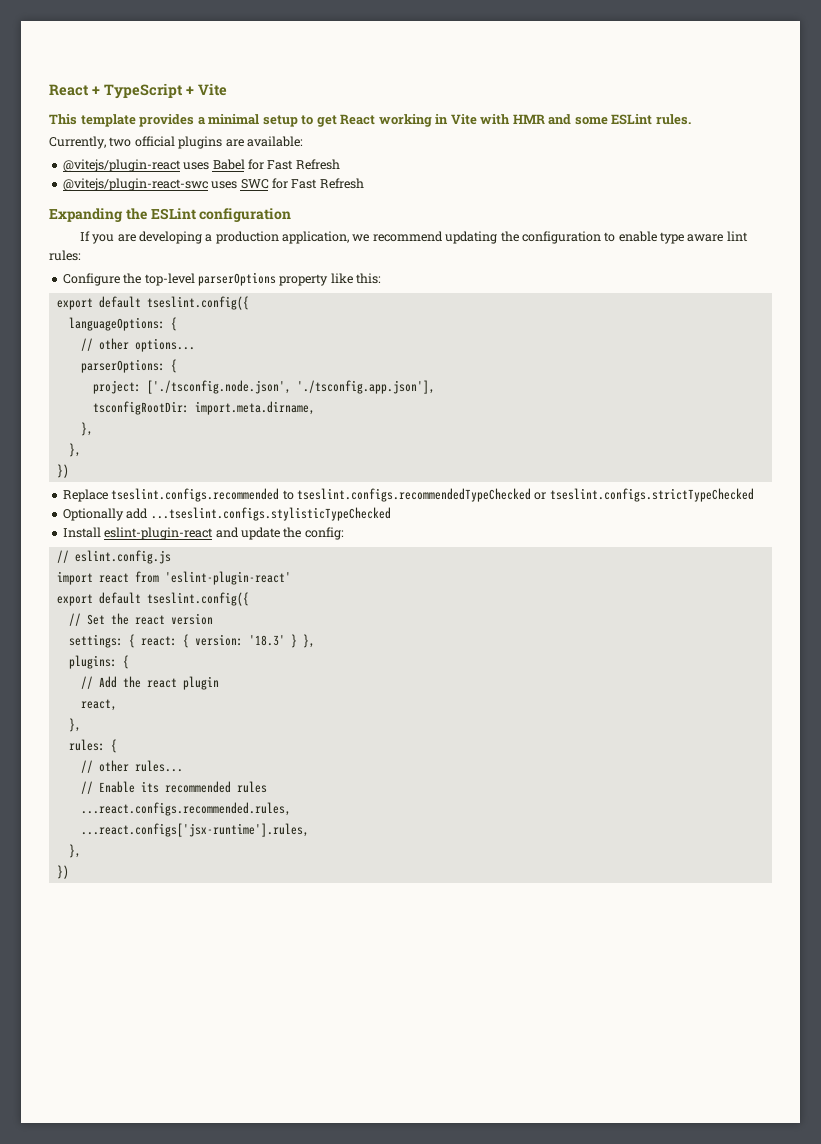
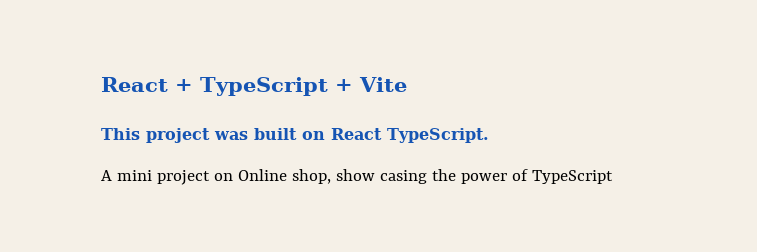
- This template provides a minimal setup to get React working in Vite with HMR and some ESLint rules.
- Currently, two official plugins are available:
- @vitejs/plugin-react uses Babel for Fast Refresh
- @vitejs/plugin-react-swc uses SWC for Fast Refresh
- Expanding the ESLint configuration
- If you are developing a production application, we recommend updating the configuration to enable type aware lint rules:
- Configure the top-level parserOptions property like this:
- export default tseslint.config({
- languageOptions: {
- // other options...
- parserOptions: {
- project: ['./tsconfig.node.json', './tsconfig.app.json'],
- tsconfigRootDir: import.meta.dirname,
- },
- },
- })
- Replace tseslint.configs.recommended to tseslint.configs.recommendedTypeChecked or tseslint.configs.strictTypeChecked
- Optionally add ...tseslint.configs.stylisticTypeChecked
- Install eslint-plugin-react and update the config:
- // eslint.config.js
- import react from 'eslint-plugin-react'
- export default tseslint.config({
- // Set the react version
- settings: { react: { version: '18.3' } },
- plugins: {
- // Add the react plugin
- react,
- },
- rules: {
- // other rules...
- // Enable its recommended rules
- ...react.configs.recommended.rules,
- ...react.configs['jsx-runtime'].rules,
- },
- })
+ This project was built on React TypeScript.
+ A mini project on Online shop, show casing the power of TypeScript

